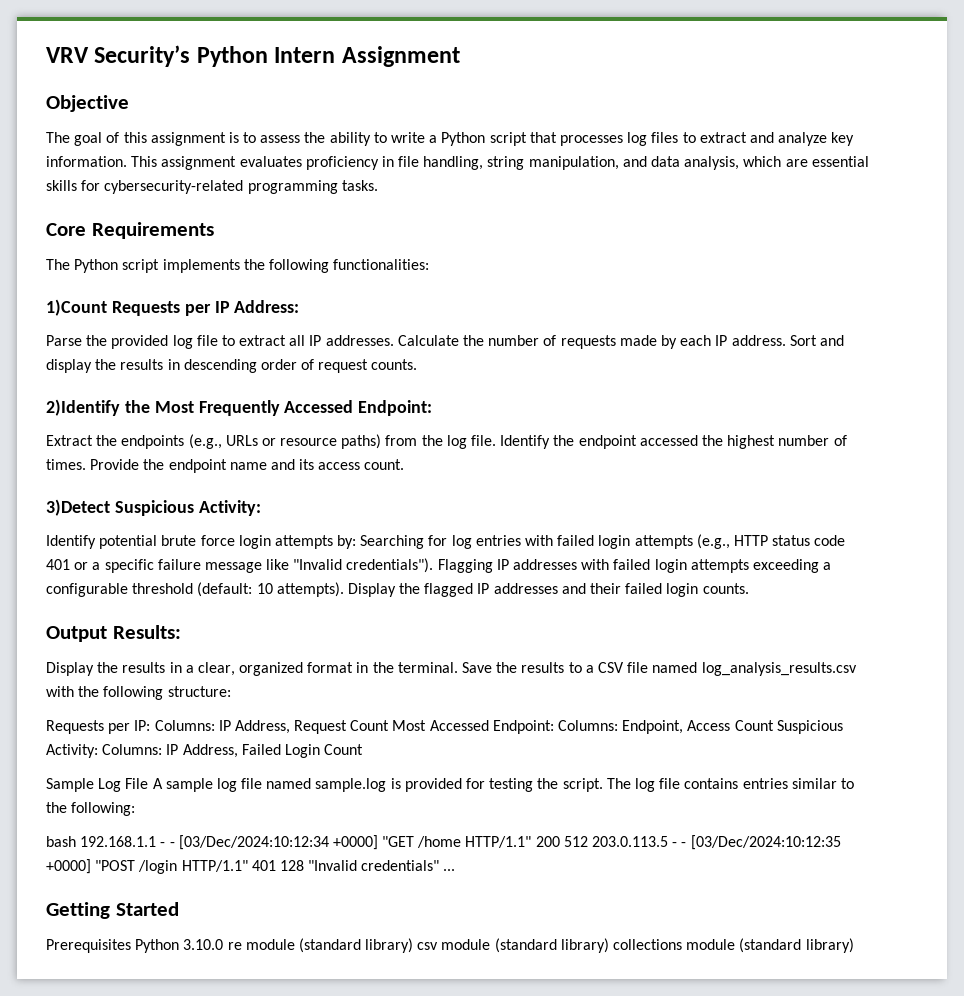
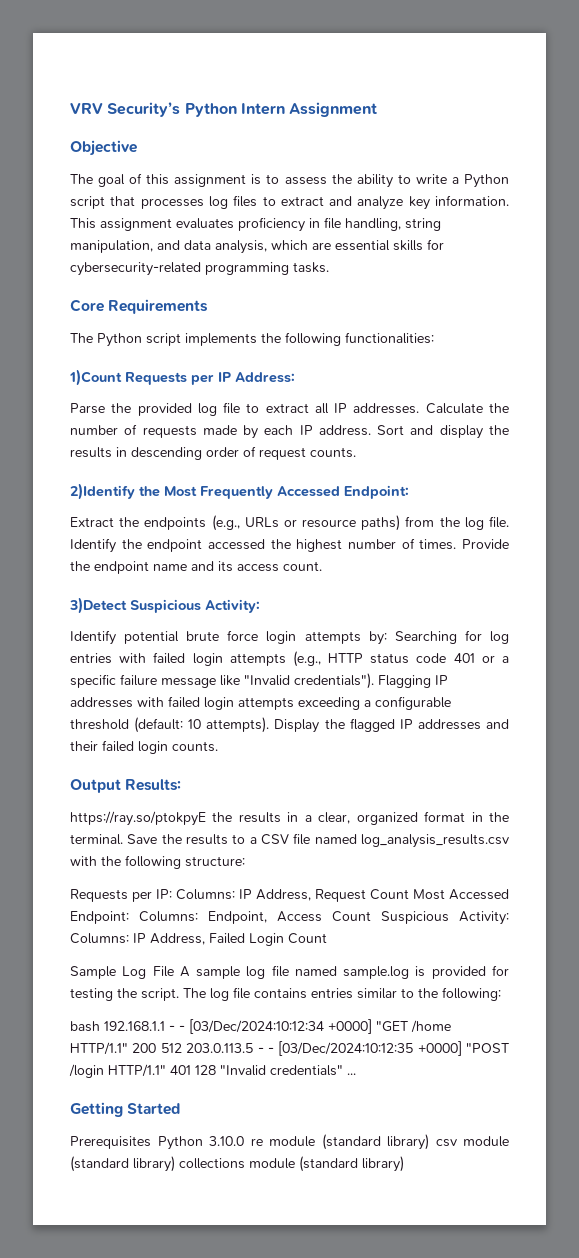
- Display the results in a clear, organized format in the terminal.
+ https://ray.so/ptokpyE the results in a clear, organized format in the terminal.

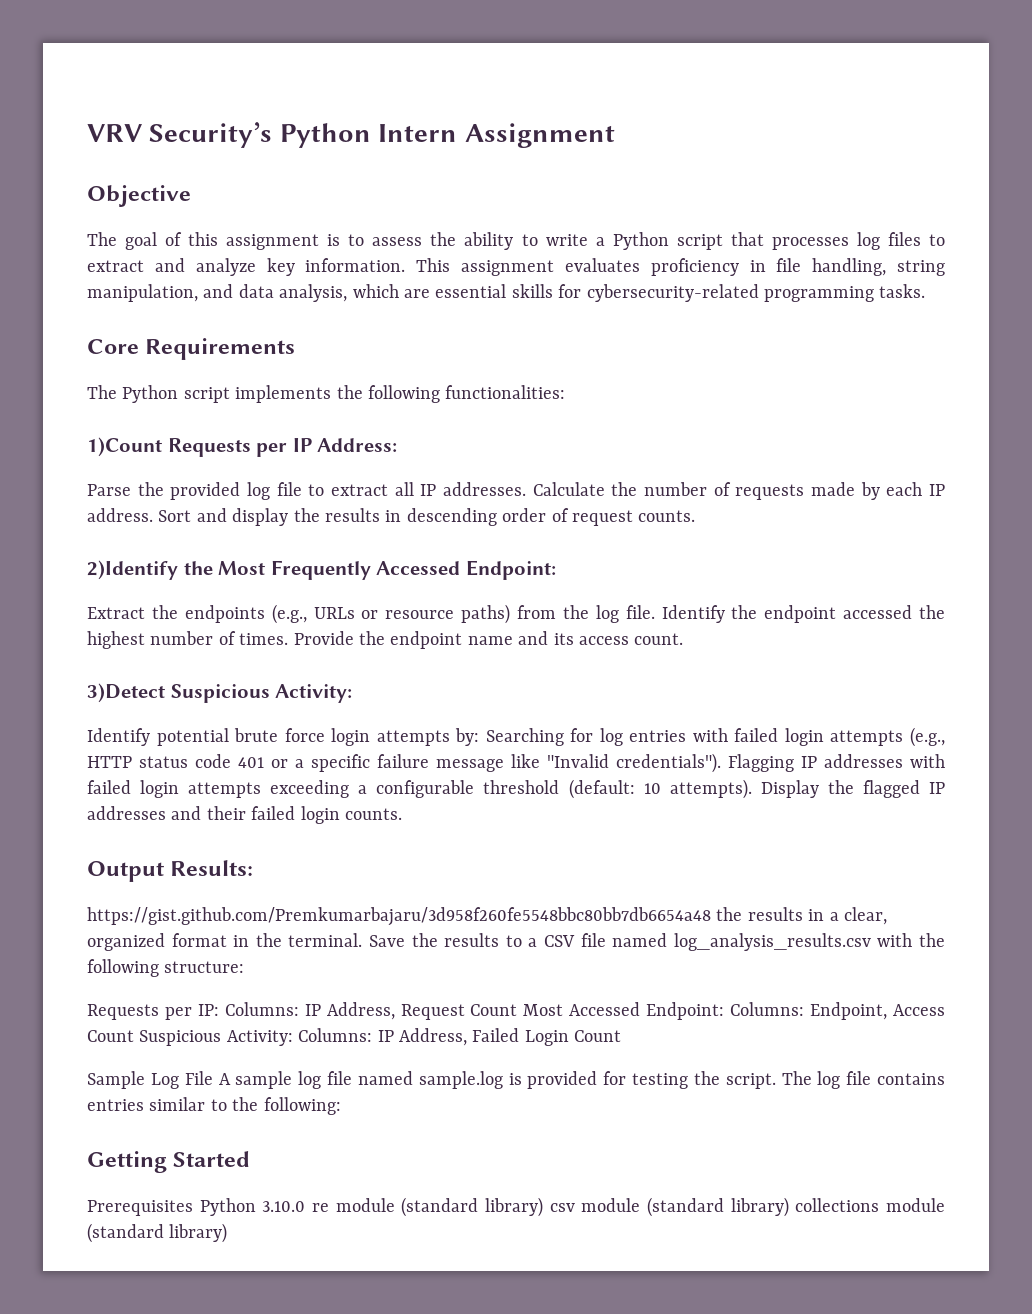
- https://ray.so/ptokpyE the results in a clear, organized format in the terminal.
+ https://gist.github.com/Premkumarbajaru/3d958f260fe5548bbc80bb7db6654a48 the results in a clear, organized format in the terminal.
- bash 192.168.1.1 - - [03/Dec/2024:10:12:34 +0000] "GET /home HTTP/1.1" 200 512 203.0.113.5 - - [03/Dec/2024:10:12:35 +0000] "POST /login HTTP/1.1" 401 128 "Invalid credentials" ...

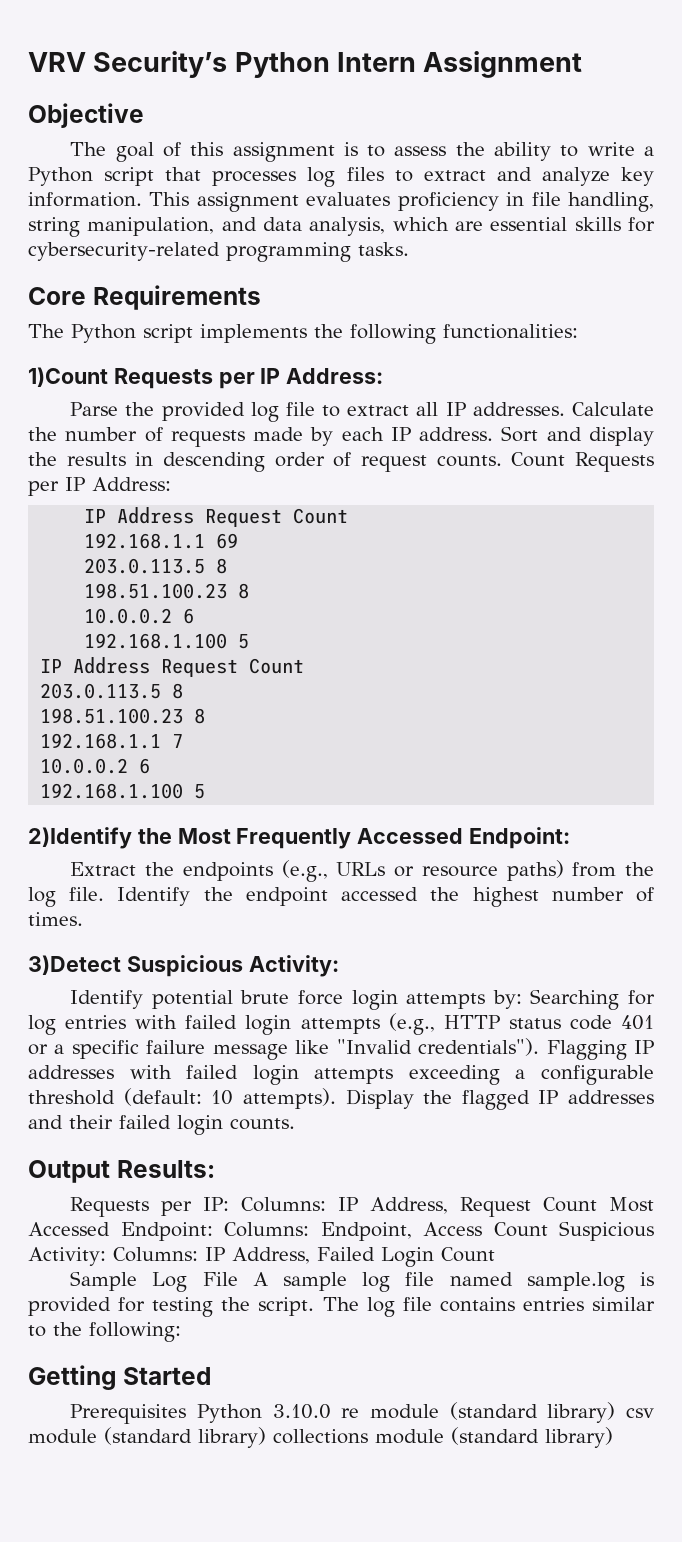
+ Count Requests per IP Address:
+ IP Address Request Count
+ 192.168.1.1 69
+ 203.0.113.5 8
+ 198.51.100.23 8
+ 10.0.0.2 6
+ 192.168.1.100 5
+ IP Address Request Count
+ 203.0.113.5 8
+ 198.51.100.23 8
+ 192.168.1.1 7
+ 10.0.0.2 6
+ 192.168.1.100 5
- Provide the endpoint name and its access count.
- https://gist.github.com/Premkumarbajaru/3d958f260fe5548bbc80bb7db6654a48 the results in a clear, organized format in the terminal. Save the results to a CSV file named log_analysis_results.csv with the following structure:

